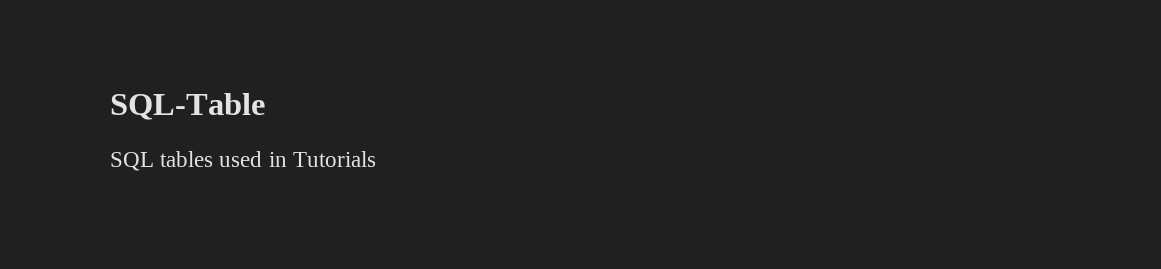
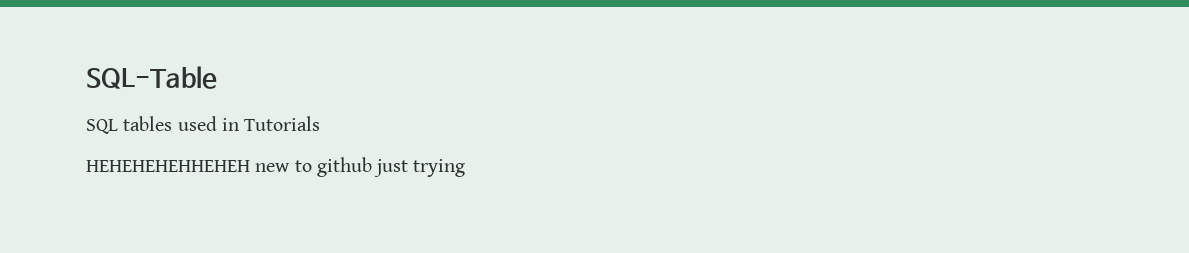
+ HEHEHEHEHHEHEH new to github just trying

